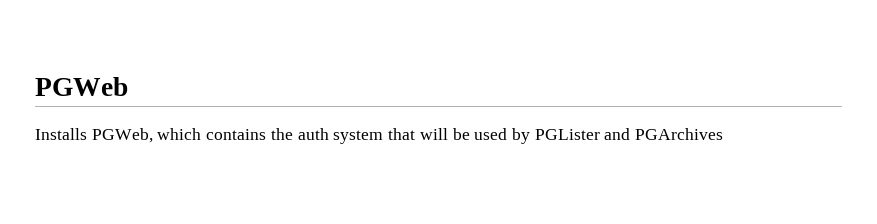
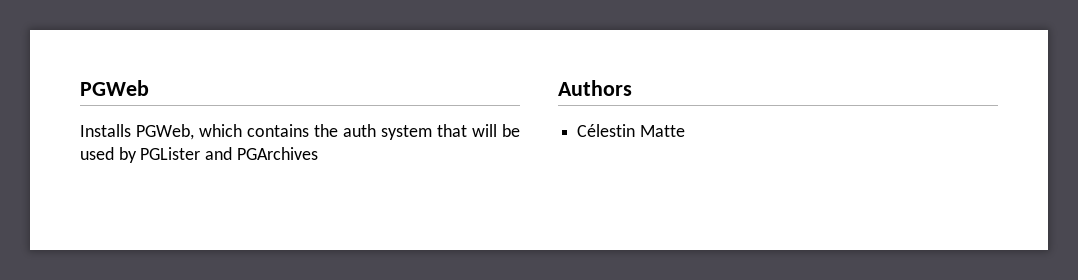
+ Authors
+ Célestin Matte

